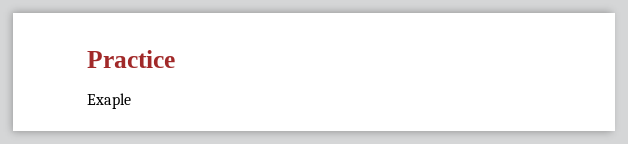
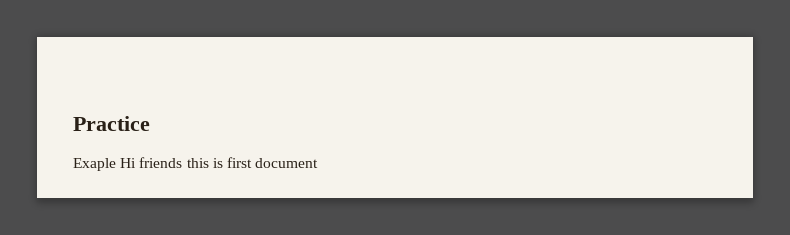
- Exaple
+ Exaple Hi friends this is first document

